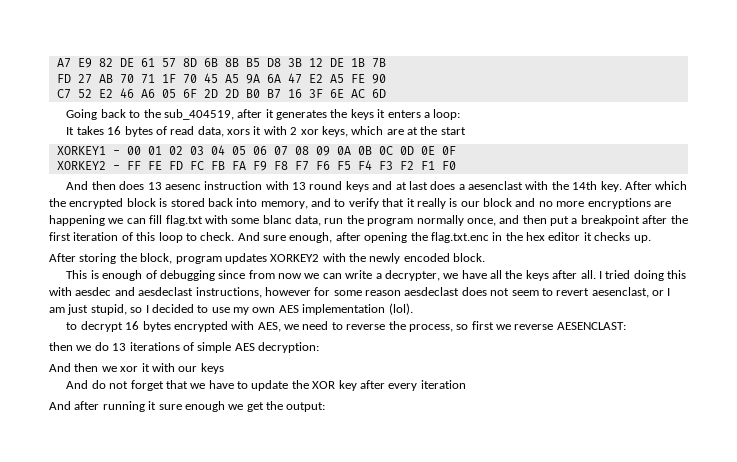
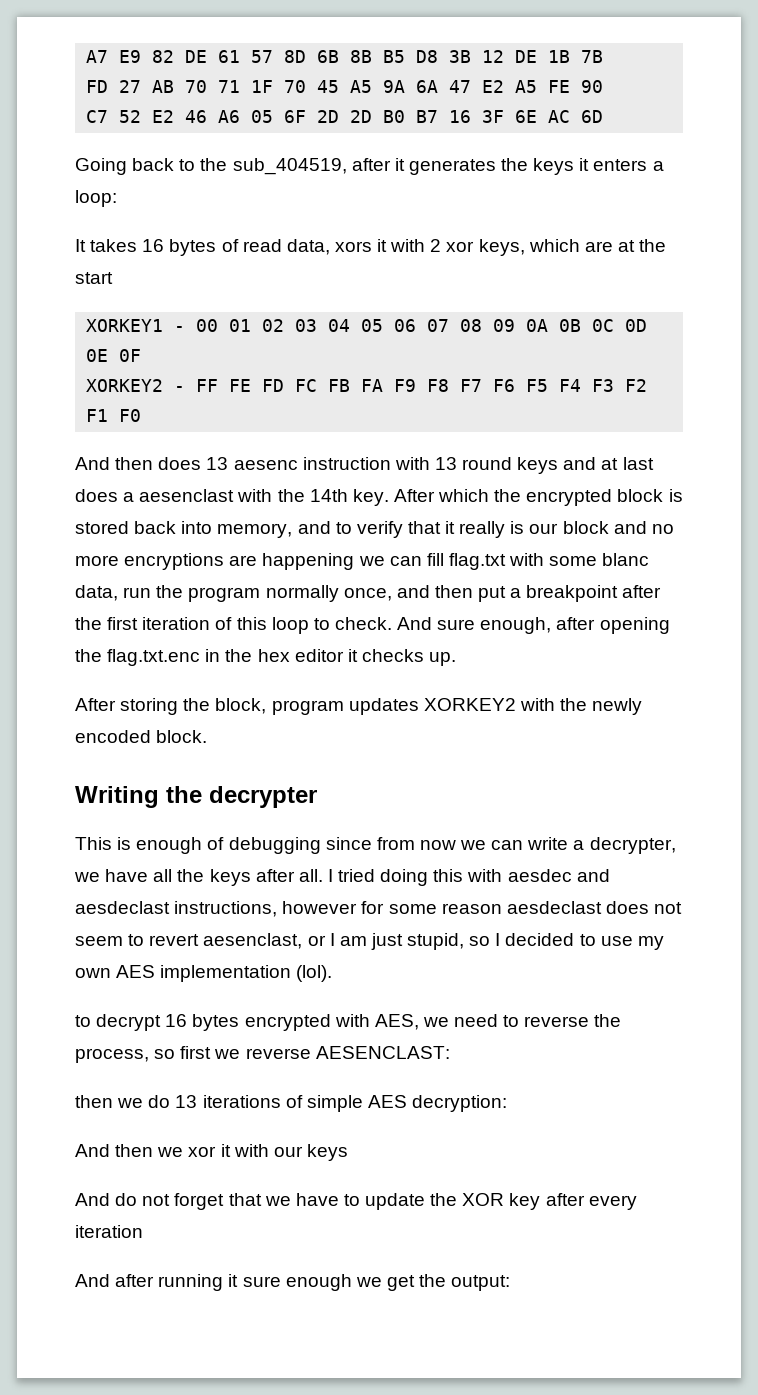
+ Writing the decrypter

